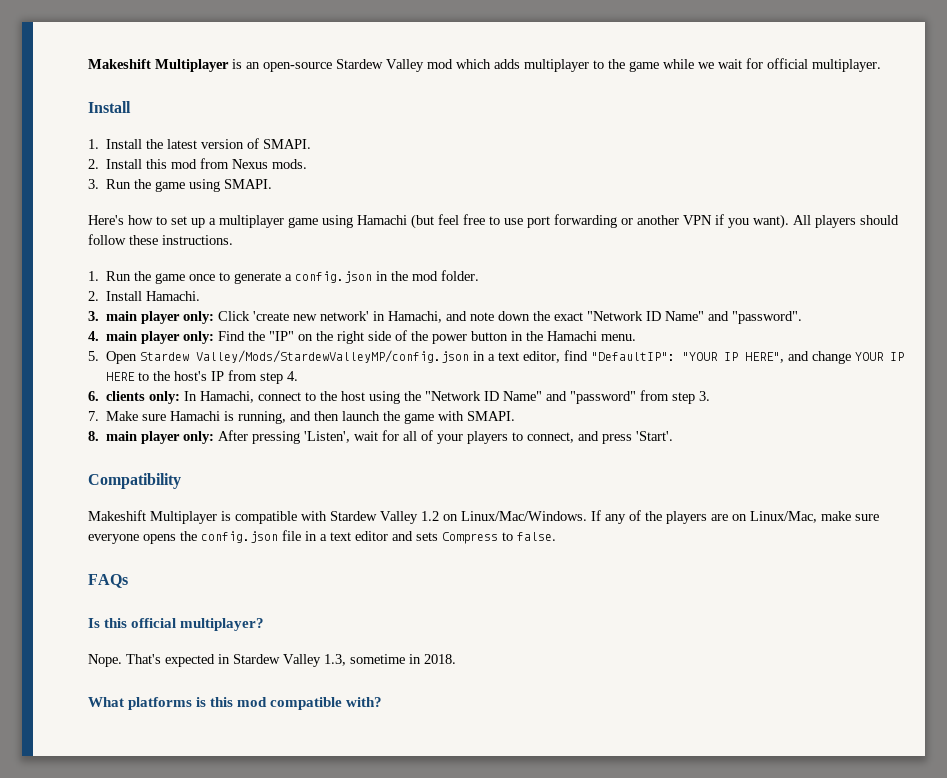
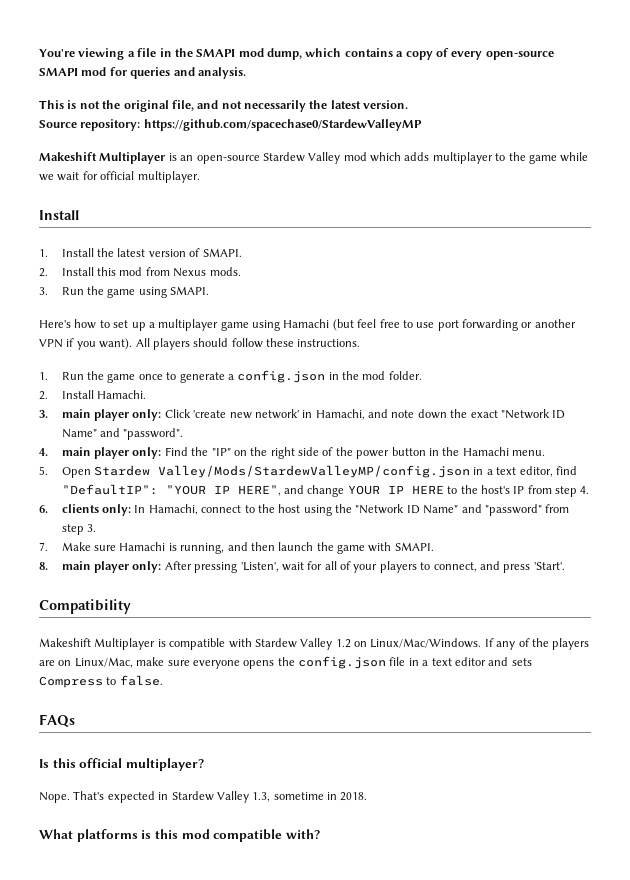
+ You're viewing a file in the SMAPI mod dump, which contains a copy of every open-source SMAPI mod for queries and analysis.
+ This is not the original file, and not necessarily the latest version.
+ Source repository: https://github.com/spacechase0/StardewValleyMP

